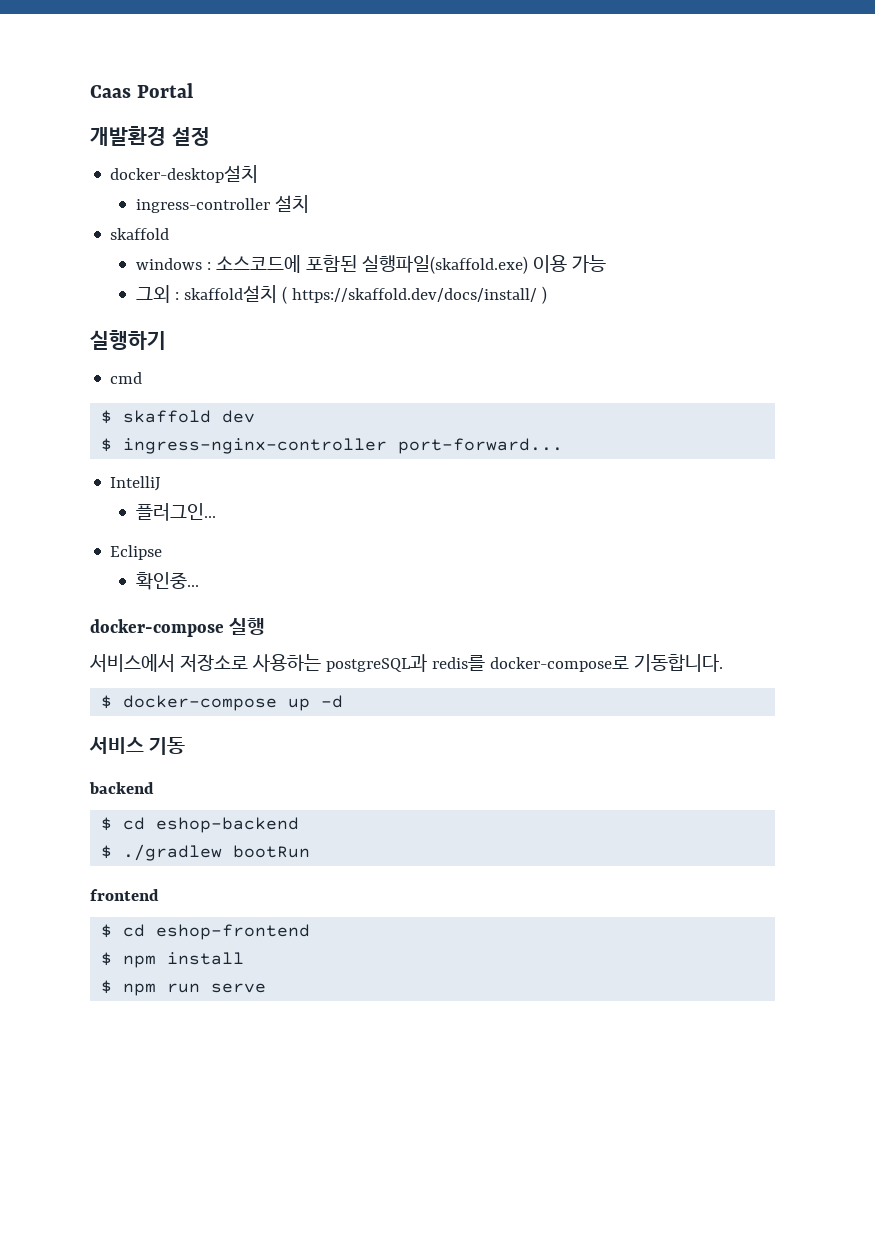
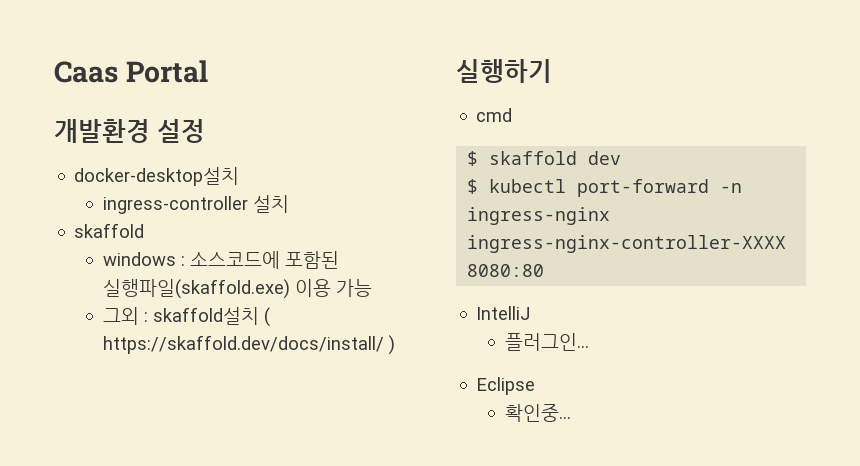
- $ ingress-nginx-controller port-forward...
+ $ kubectl port-forward -n ingress-nginx ingress-nginx-controller-XXXX 8080:80
  IntelliJ
  플러그인...
  Eclipse
  확인중...
- docker-compose 실행
- 서비스에서 저장소로 사용하는 postgreSQL과 redis를 docker-compose로 기동합니다.
- $ docker-compose up -d
- 서비스 기동
- backend
- $ cd eshop-backend
- $ ./gradlew bootRun
- frontend
- $ cd eshop-frontend
- $ npm install
- $ npm run serve

